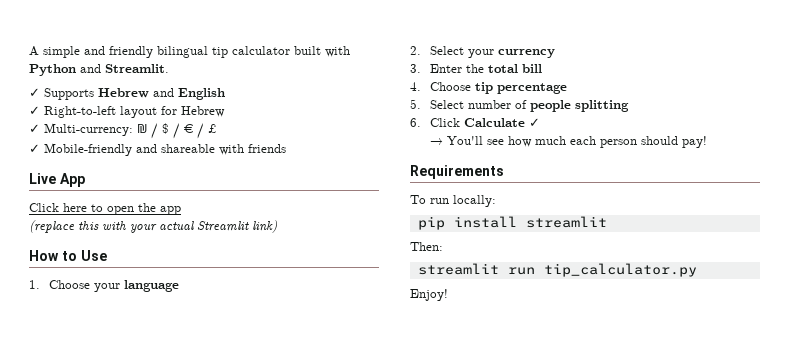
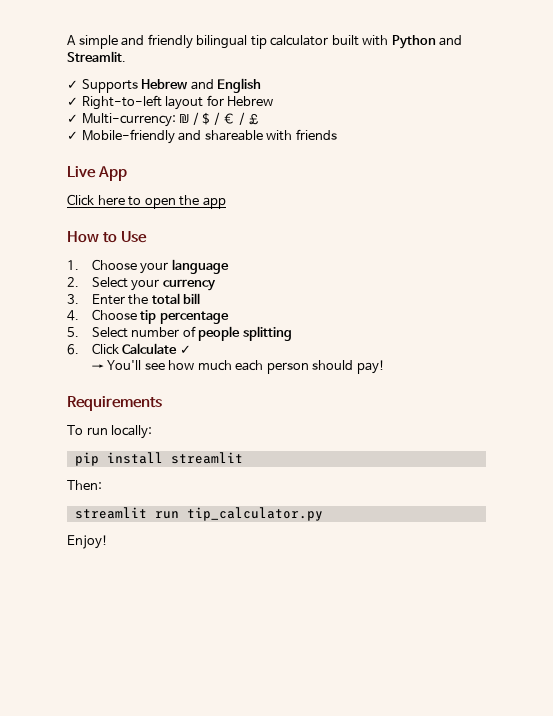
- (replace this with your actual Streamlit link)

